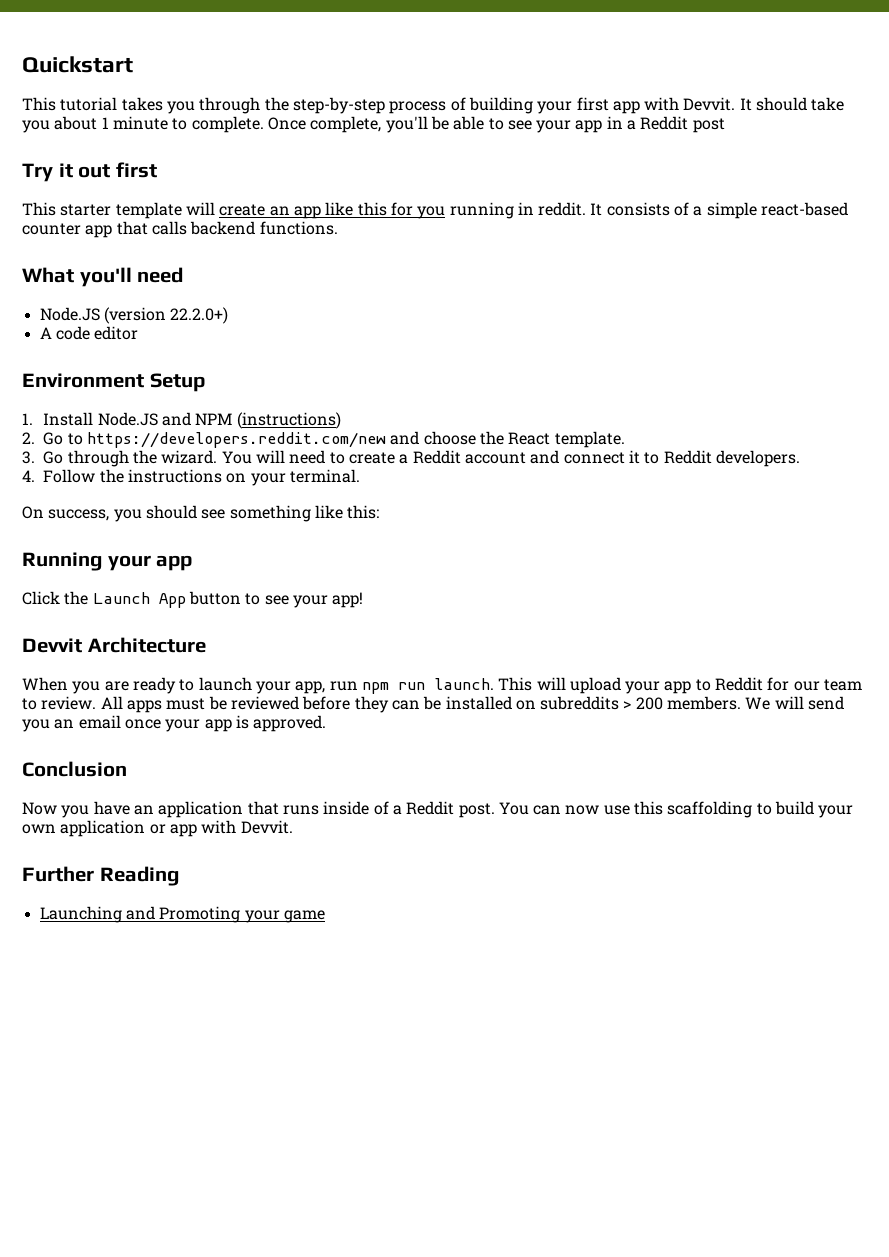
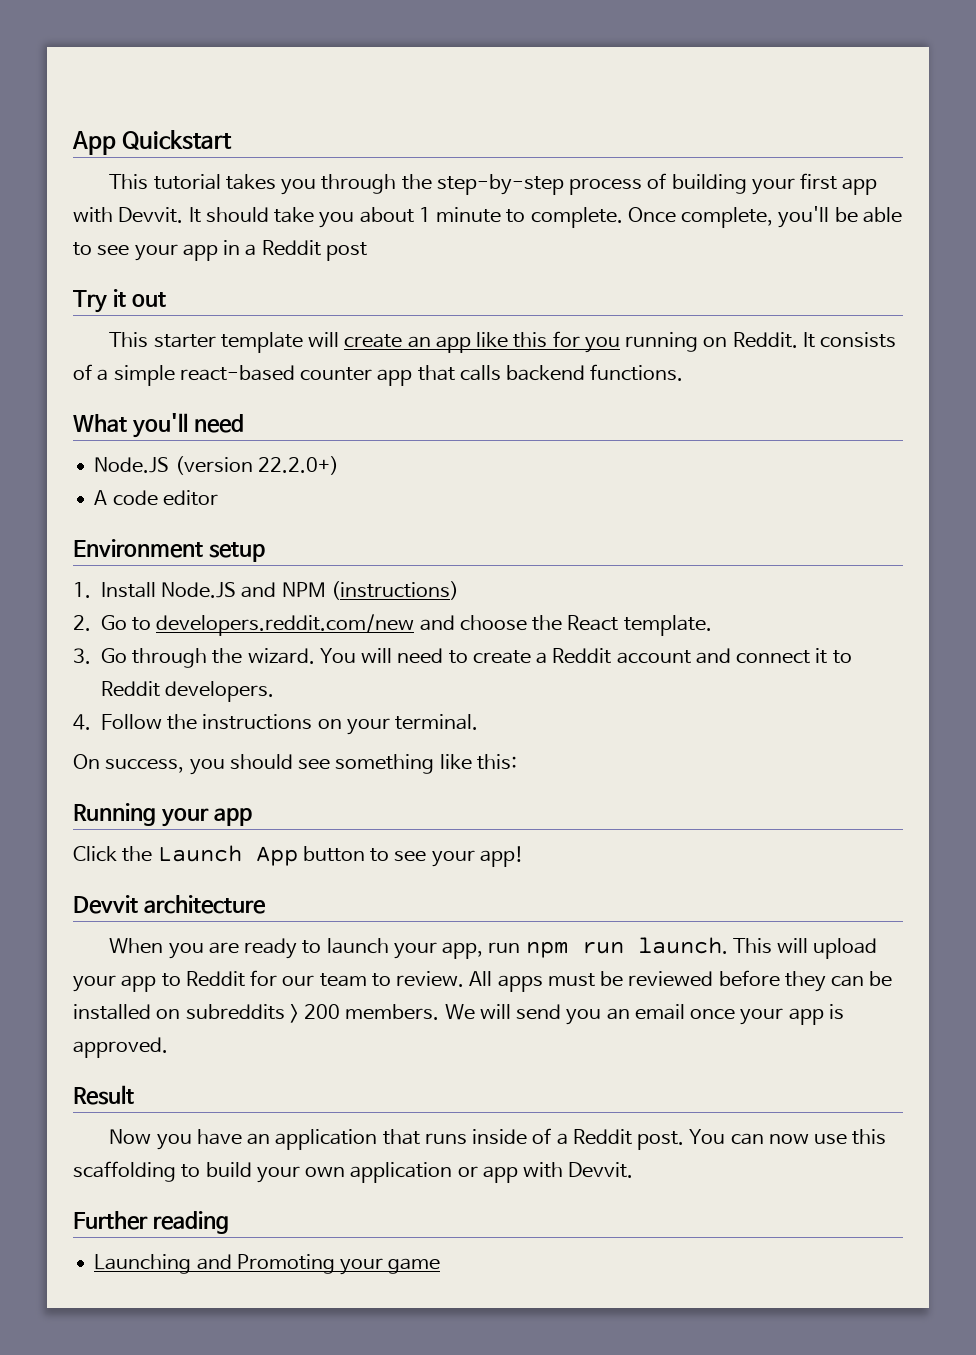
- Quickstart
+ App Quickstart
- Try it out first
+ Try it out
- This starter template will create an app like this for you running in reddit.
+ This starter template will create an app like this for you running on Reddit.
- Environment Setup
+ Environment setup
- 2. Go to https://developers.reddit.com/new and choose the React template.
+ 2. Go to developers.reddit.com/new and choose the React template.
- Devvit Architecture
+ Devvit architecture
- Conclusion
+ Result
- Further Reading
+ Further reading

